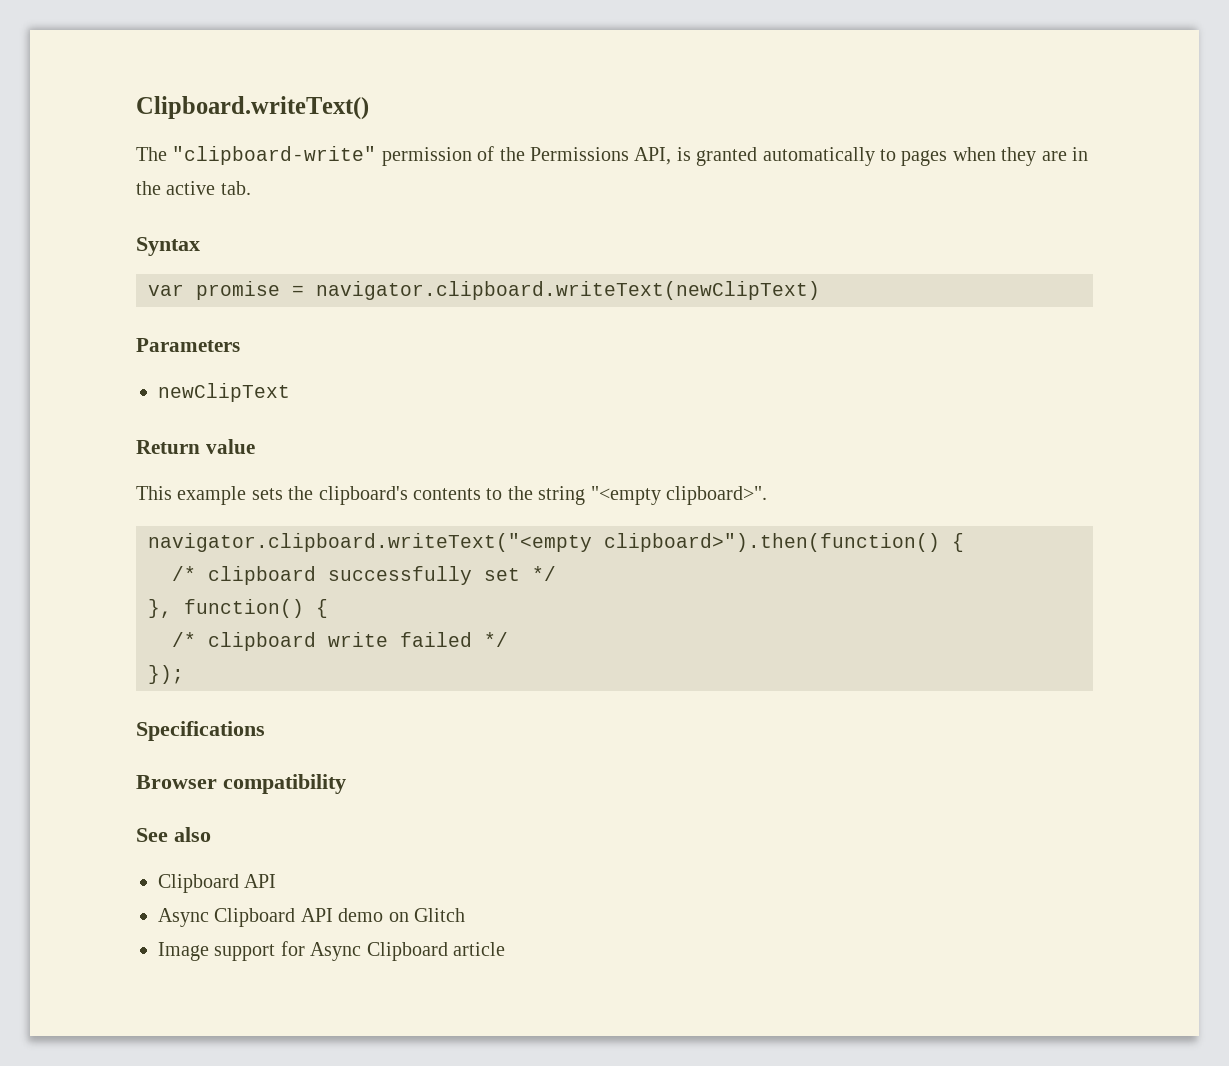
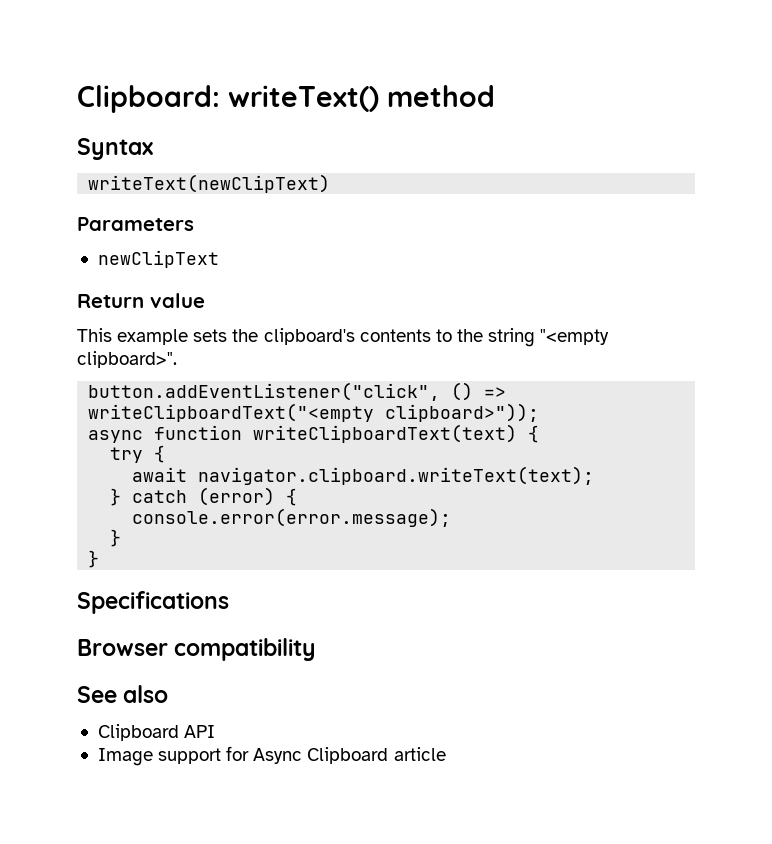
- Clipboard.writeText()
- The "clipboard-write" permission of the Permissions API, is granted automatically to pages when they are in the active tab.
+ Clipboard: writeText() method
  Syntax
- var promise = navigator.clipboard.writeText(newClipText)
+ writeText(newClipText)
- navigator.clipboard.writeText("<empty clipboard>").then(function() {
- /* clipboard successfully set */
- }, function() {
- /* clipboard write failed */
- });
+ button.addEventListener("click", () => writeClipboardText("<empty clipboard>"));
+ async function writeClipboardText(text) {
+ try {
+ await navigator.clipboard.writeText(text);
+ } catch (error) {
+ console.error(error.message);
+ }
+ }
- Async Clipboard API demo on Glitch

